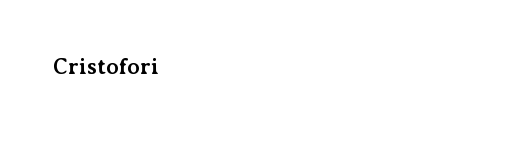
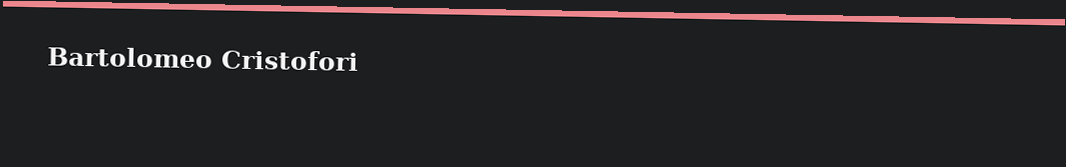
- Cristofori
+ Bartolomeo Cristofori

